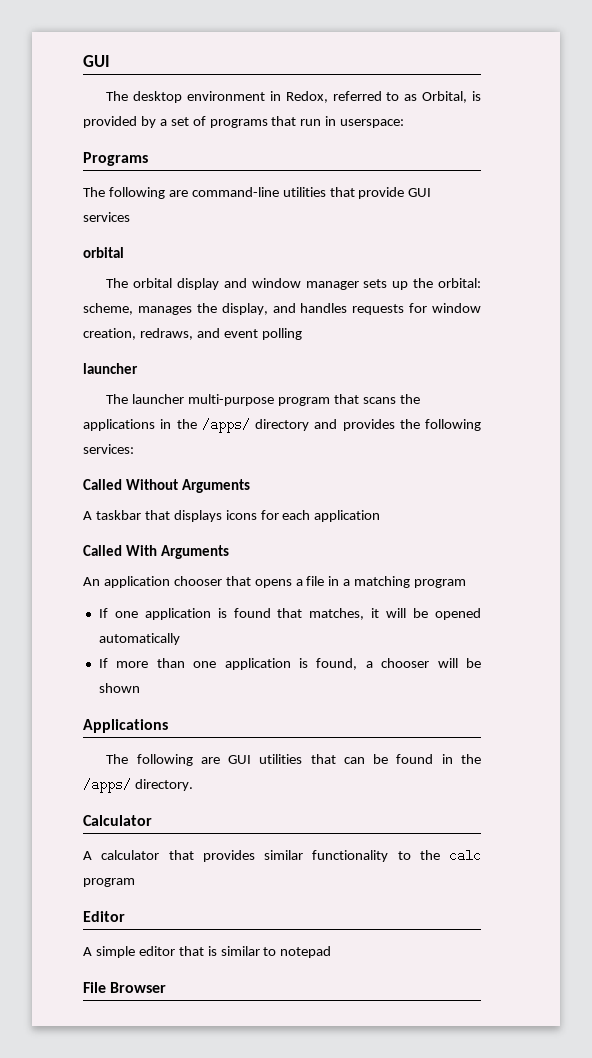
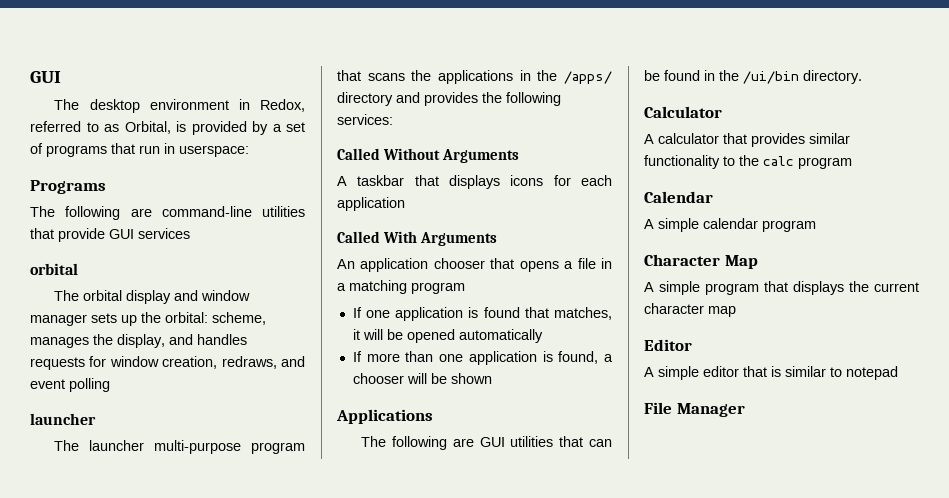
- The following are GUI utilities that can be found in the /apps/ directory.
+ The following are GUI utilities that can be found in the /ui/bin directory.
+ Calendar
+ A simple calendar program
+ Character Map
+ A simple program that displays the current character map
- File Browser
+ File Manager

